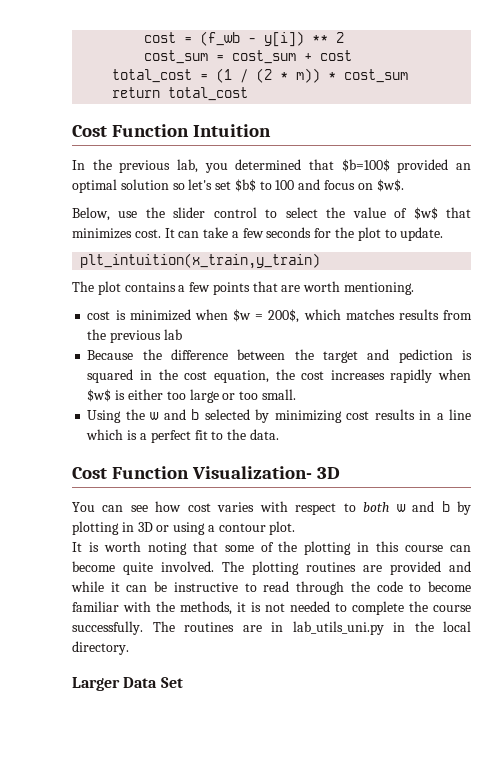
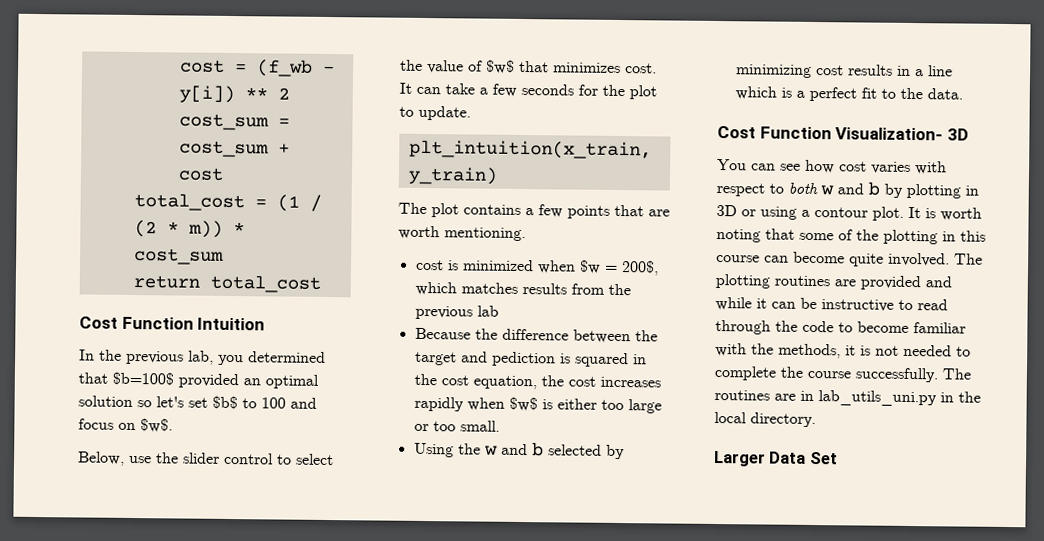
- You can see how cost varies with respect to both w and b by plotting in 3D or using a contour plot.
- It is worth noting that some of the plotting in this course can become quite involved.
+ You can see how cost varies with respect to both w and b by plotting in 3D or using a contour plot. It is worth noting that some of the plotting in this course can become quite involved.

